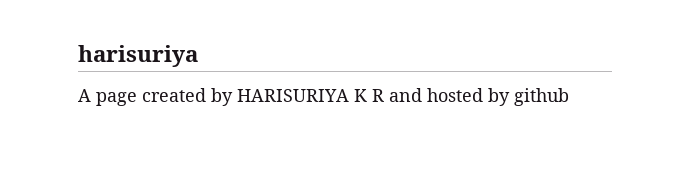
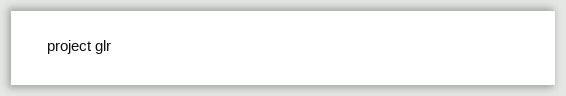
- harisuriya
- A page created by HARISURIYA K R and hosted by github
+ project glr

